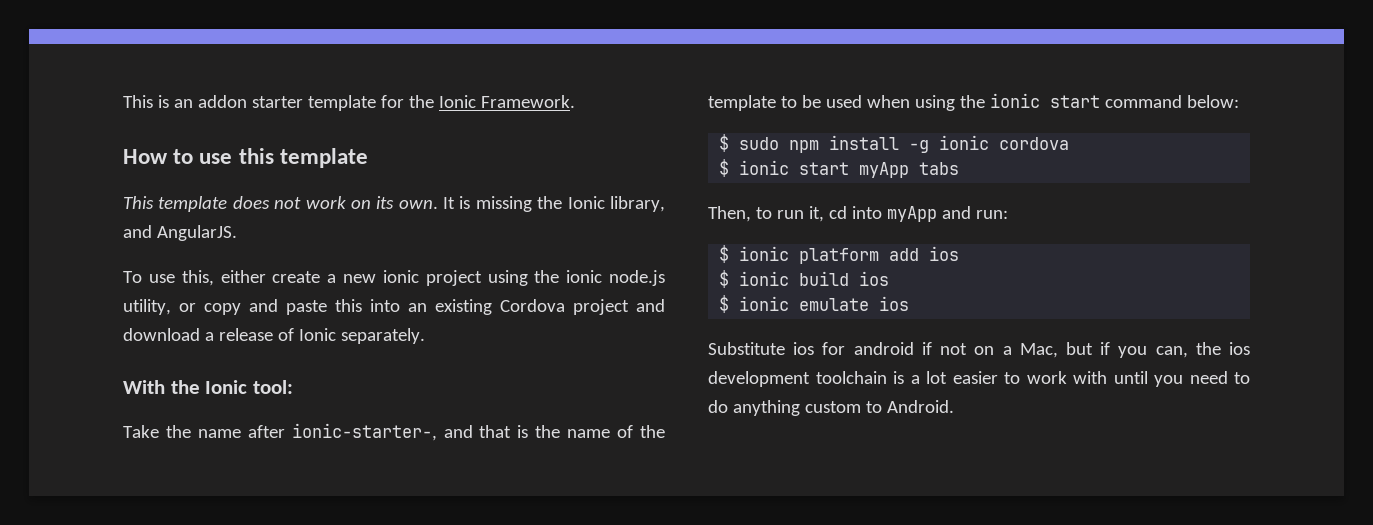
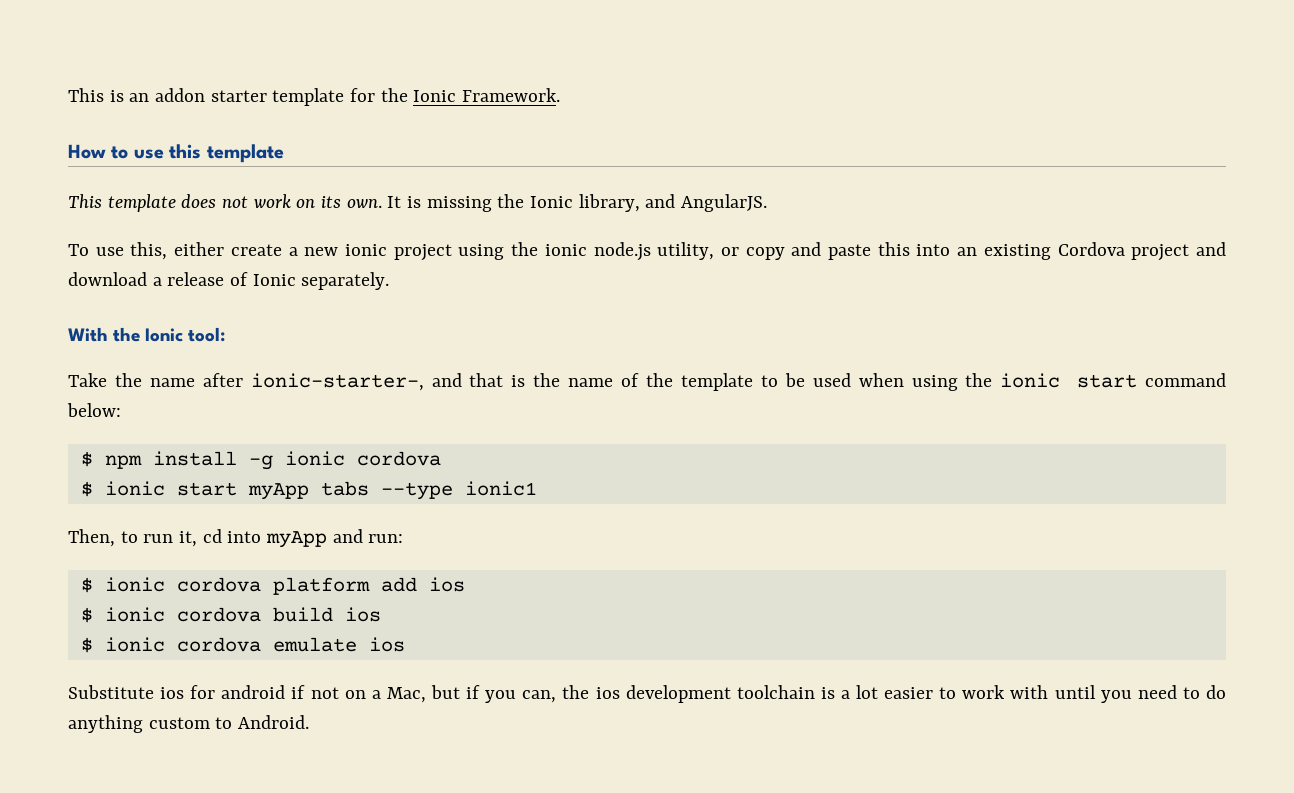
- $ sudo npm install -g ionic cordova
+ $ npm install -g ionic cordova
- $ ionic start myApp tabs
+ $ ionic start myApp tabs --type ionic1
- $ ionic platform add ios
+ $ ionic cordova platform add ios
- $ ionic build ios
+ $ ionic cordova build ios
- $ ionic emulate ios
+ $ ionic cordova emulate ios

